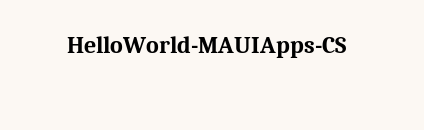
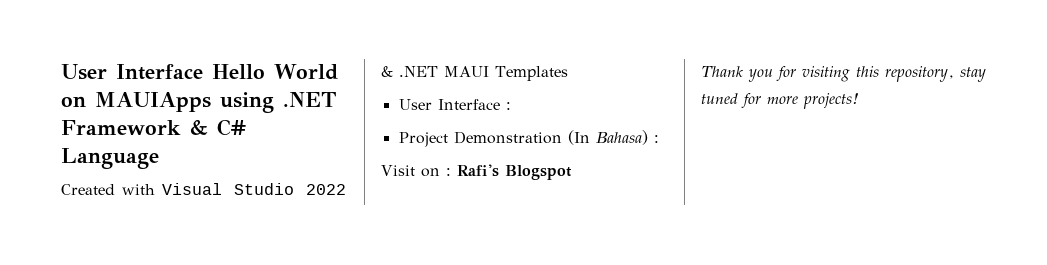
- HelloWorld-MAUIApps-CS
+ User Interface Hello World on MAUIApps using .NET Framework & C# Language
+ Created with Visual Studio 2022 & .NET MAUI Templates
+ User Interface :
+ Project Demonstration (In Bahasa) :
+ Visit on : Rafi's Blogspot
+ Thank you for visiting this repository, stay tuned for more projects!

